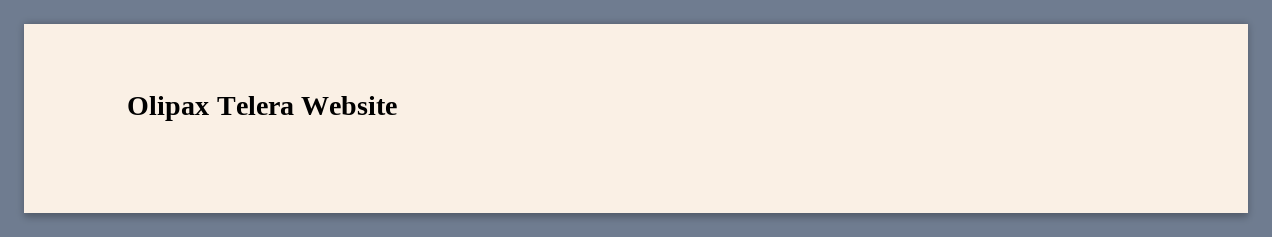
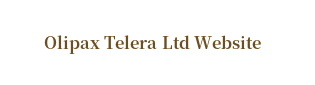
- Olipax Telera Website
+ Olipax Telera Ltd Website

